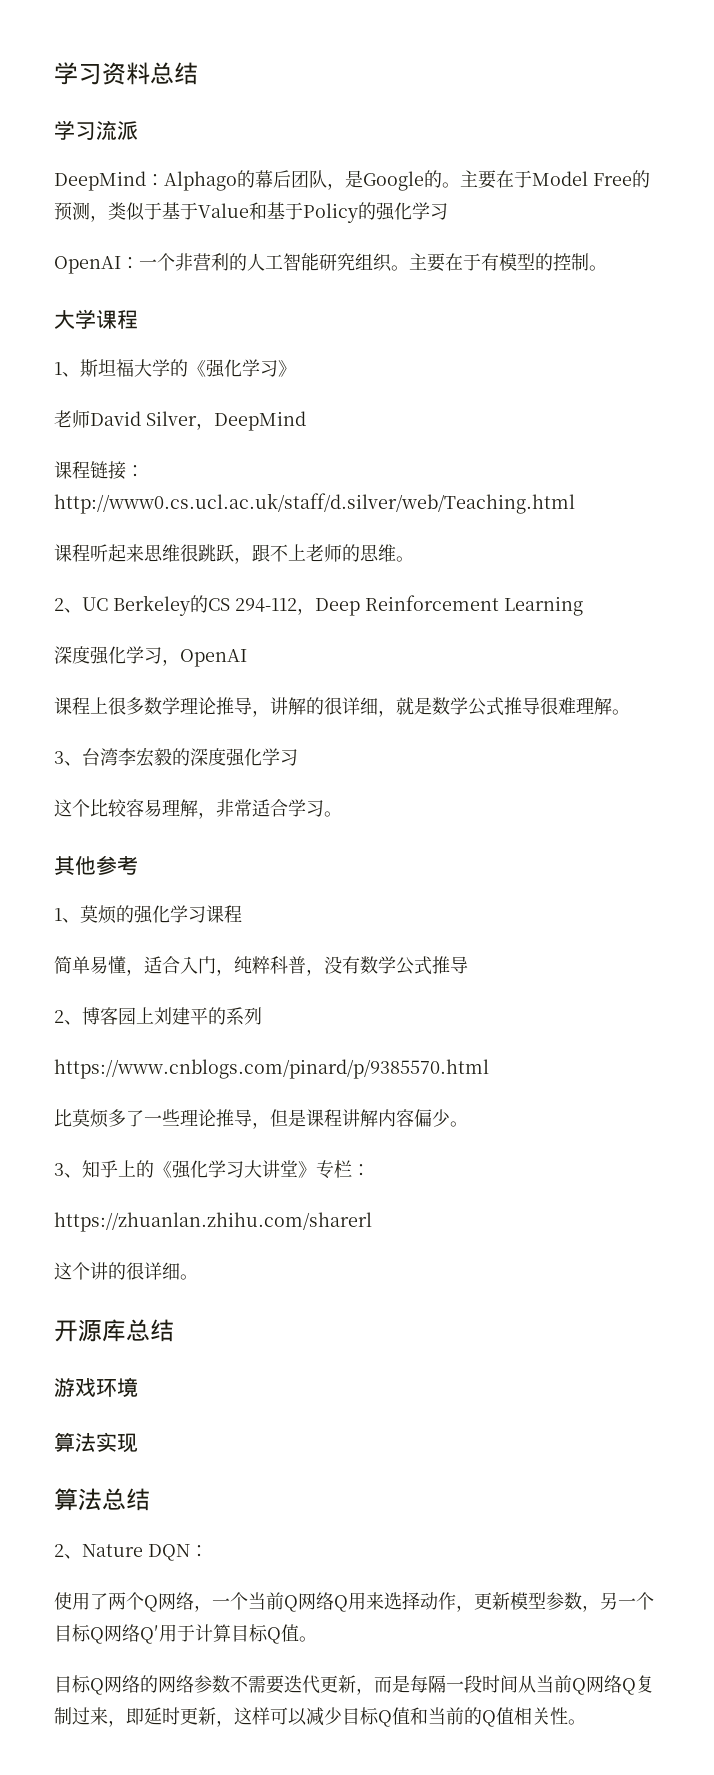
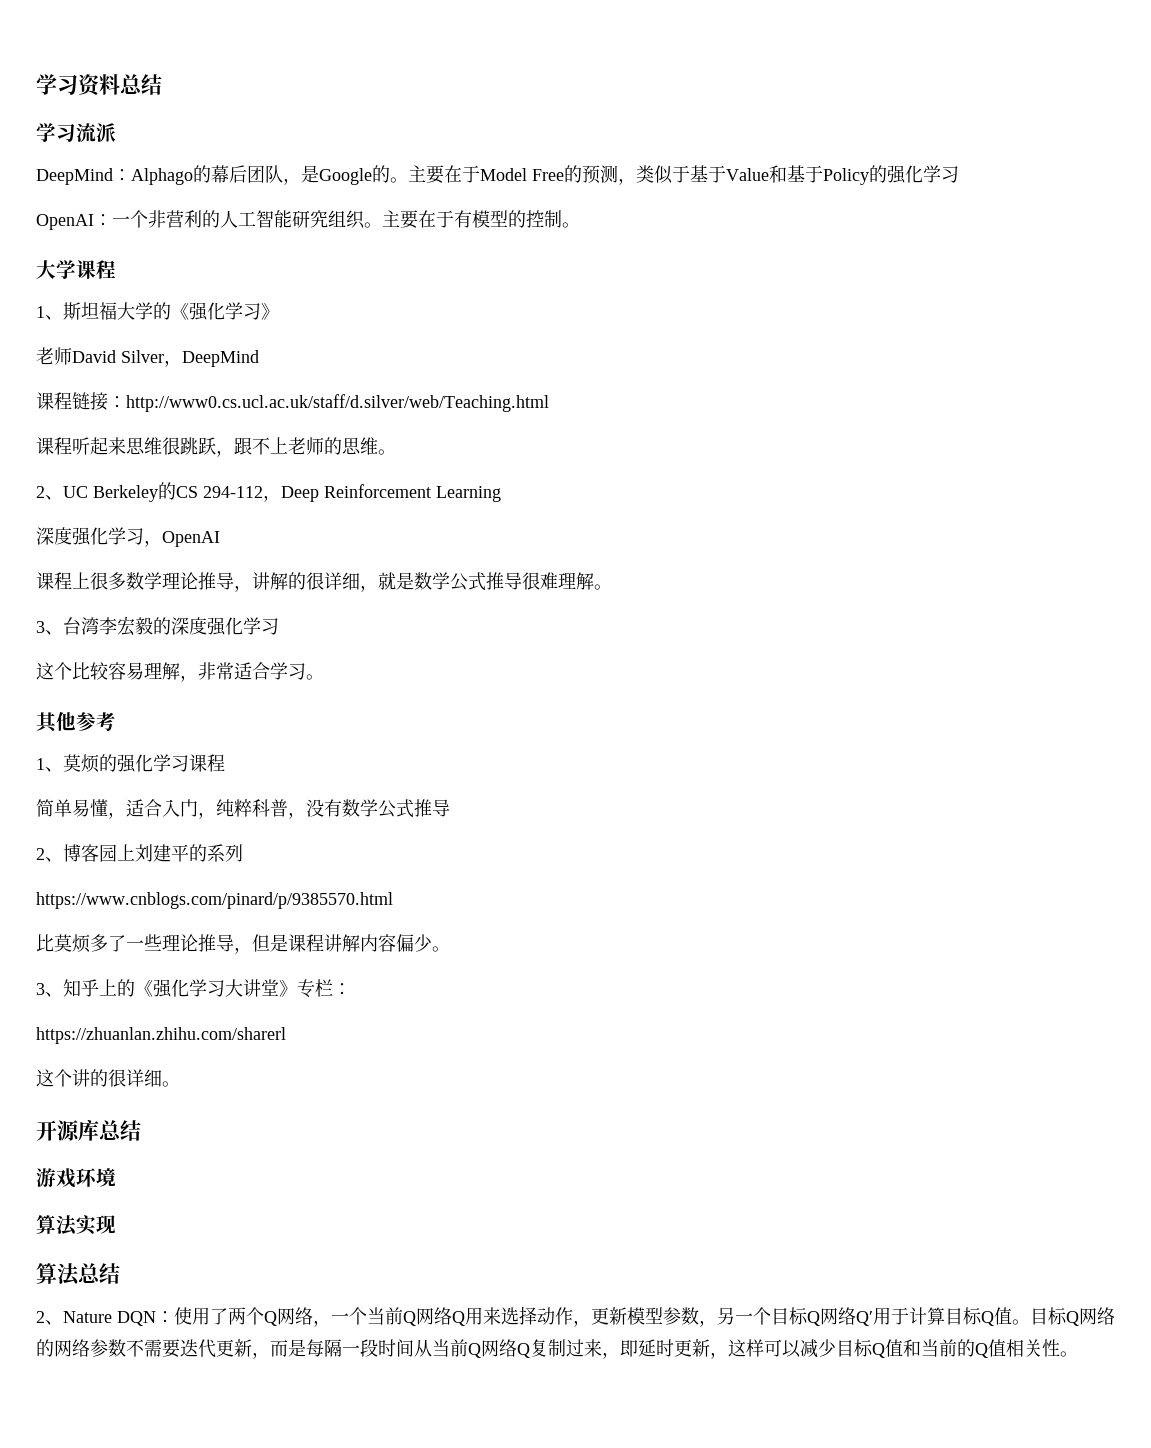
- 2、Nature DQN：
- 使用了两个Q网络，一个当前Q网络Q用来选择动作，更新模型参数，另一个目标Q网络Q′用于计算目标Q值。
- 目标Q网络的网络参数不需要迭代更新，而是每隔一段时间从当前Q网络Q复制过来，即延时更新，这样可以减少目标Q值和当前的Q值相关性。
+ 2、Nature DQN：使用了两个Q网络，一个当前Q网络Q用来选择动作，更新模型参数，另一个目标Q网络Q′用于计算目标Q值。目标Q网络的网络参数不需要迭代更新，而是每隔一段时间从当前Q网络Q复制过来，即延时更新，这样可以减少目标Q值和当前的Q值相关性。

